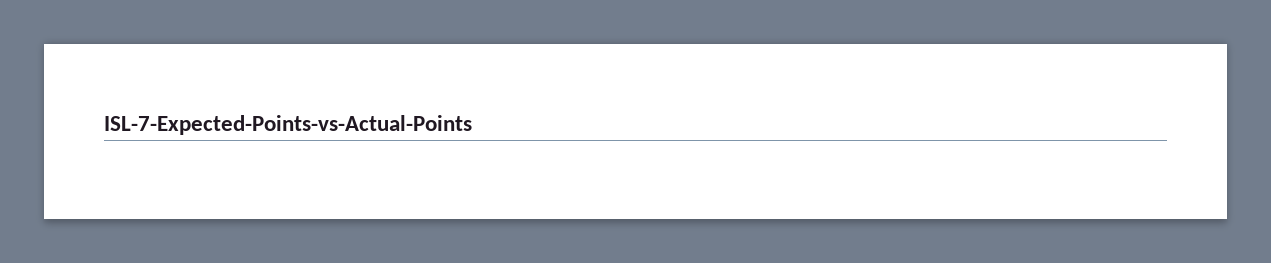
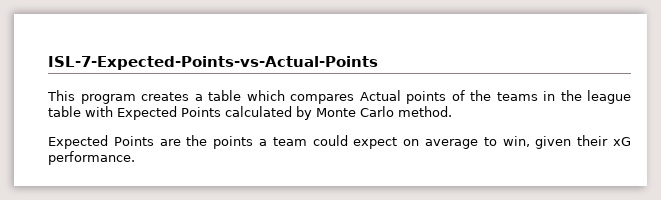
+ This program creates a table which compares Actual points of the teams in the league table with Expected Points calculated by Monte Carlo method.
+ Expected Points are the points a team could expect on average to win, given their xG performance.

